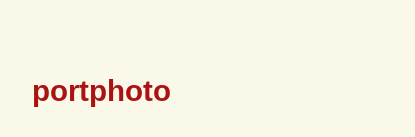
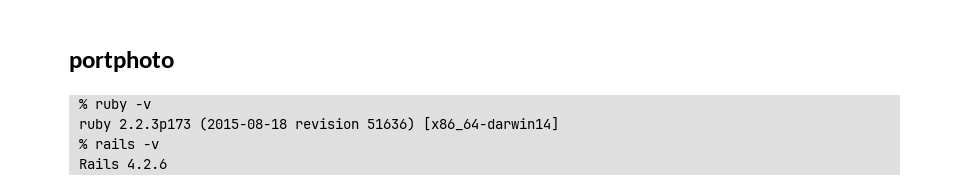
+ % ruby -v
+ ruby 2.2.3p173 (2015-08-18 revision 51636) [x86_64-darwin14]
+ % rails -v
+ Rails 4.2.6

